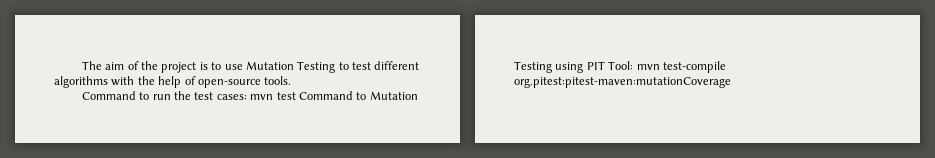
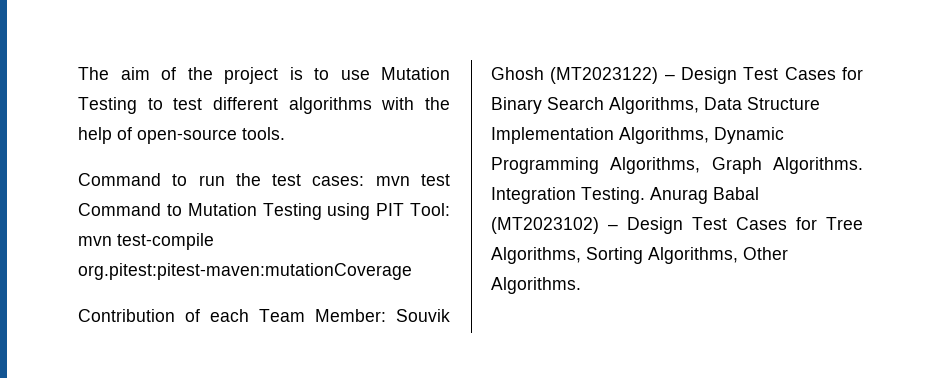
+ Contribution of each Team Member: Souvik Ghosh (MT2023122) – Design Test Cases for Binary Search Algorithms, Data Structure Implementation Algorithms, Dynamic Programming Algorithms, Graph Algorithms. Integration Testing. Anurag Babal (MT2023102) – Design Test Cases for Tree Algorithms, Sorting Algorithms, Other Algorithms.

